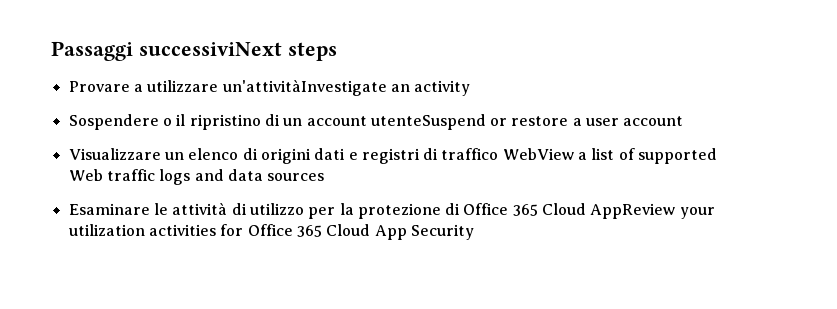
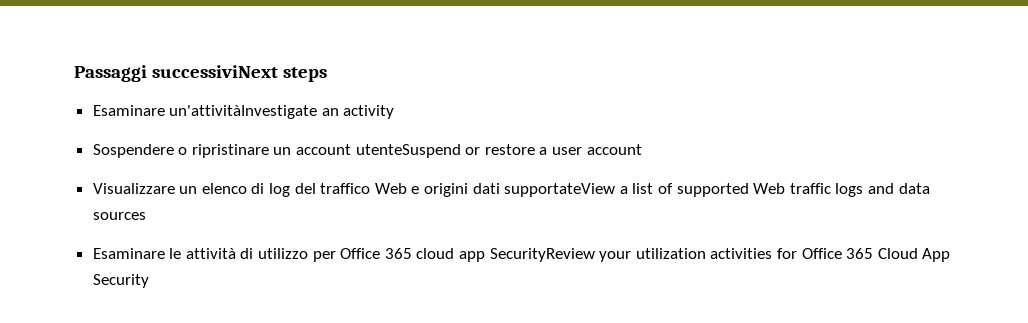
- Provare a utilizzare un'attivitàInvestigate an activity
+ Esaminare un'attivitàInvestigate an activity
- Sospendere o il ripristino di un account utenteSuspend or restore a user account
+ Sospendere o ripristinare un account utenteSuspend or restore a user account
- Visualizzare un elenco di origini dati e registri di traffico WebView a list of supported Web traffic logs and data sources
+ Visualizzare un elenco di log del traffico Web e origini dati supportateView a list of supported Web traffic logs and data sources
- Esaminare le attività di utilizzo per la protezione di Office 365 Cloud AppReview your utilization activities for Office 365 Cloud App Security
+ Esaminare le attività di utilizzo per Office 365 cloud app SecurityReview your utilization activities for Office 365 Cloud App Security

